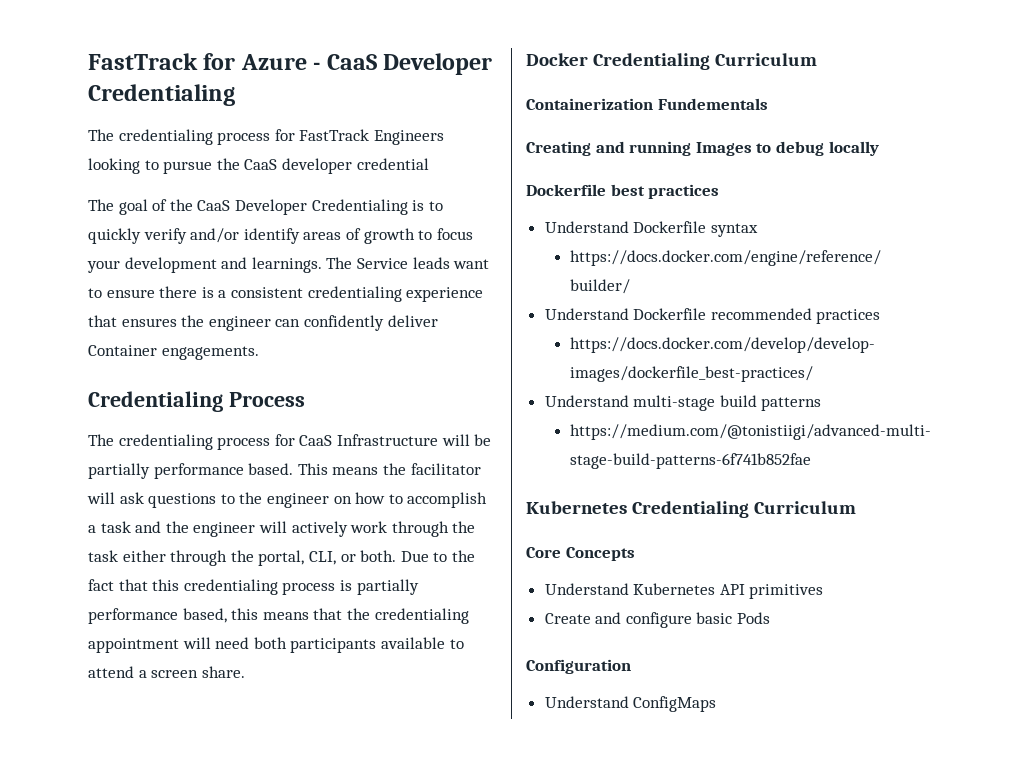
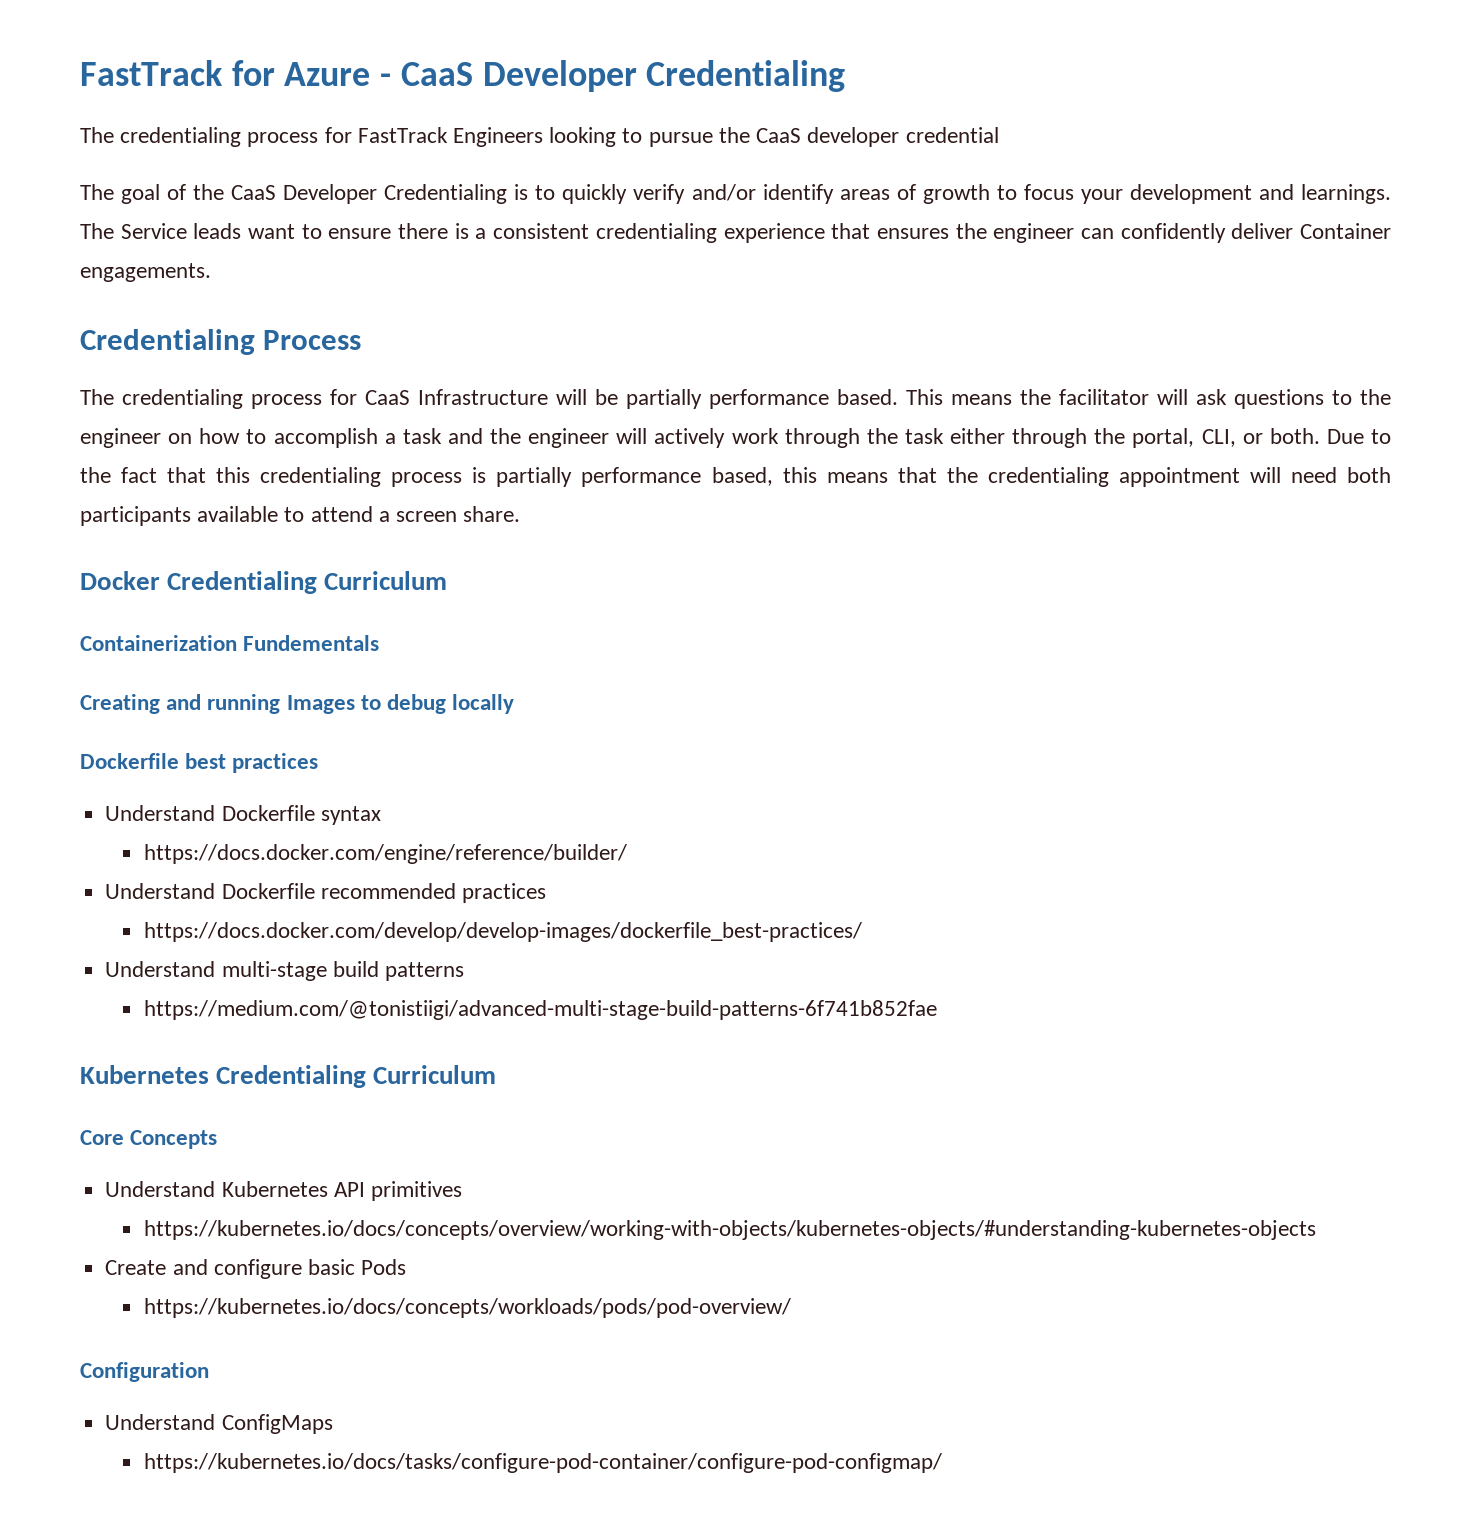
+ https://kubernetes.io/docs/concepts/overview/working-with-objects/kubernetes-objects/#understanding-kubernetes-objects
+ https://kubernetes.io/docs/concepts/workloads/pods/pod-overview/
+ https://kubernetes.io/docs/tasks/configure-pod-container/configure-pod-configmap/

